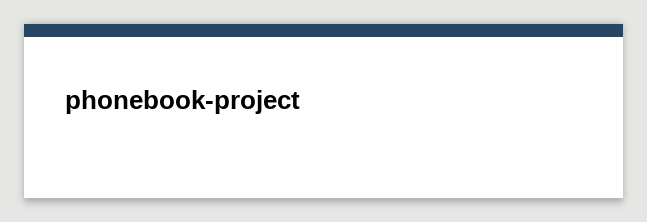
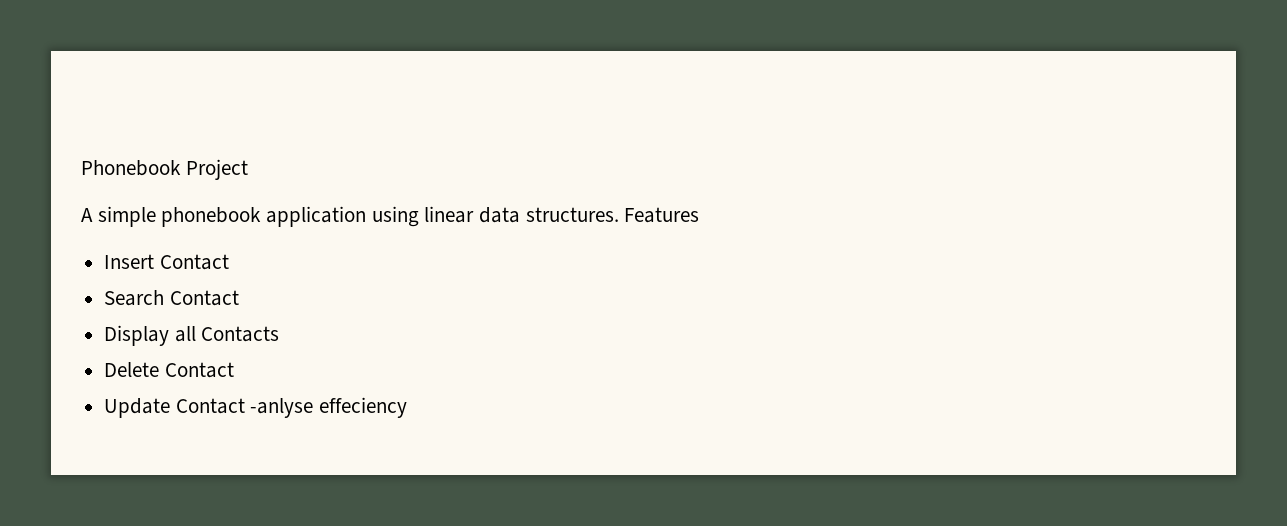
- phonebook-project
+ Phonebook Project
+ A simple phonebook application using linear data structures. Features
+ Insert Contact
+ Search Contact
+ Display all Contacts
+ Delete Contact
+ Update Contact -anlyse effeciency

